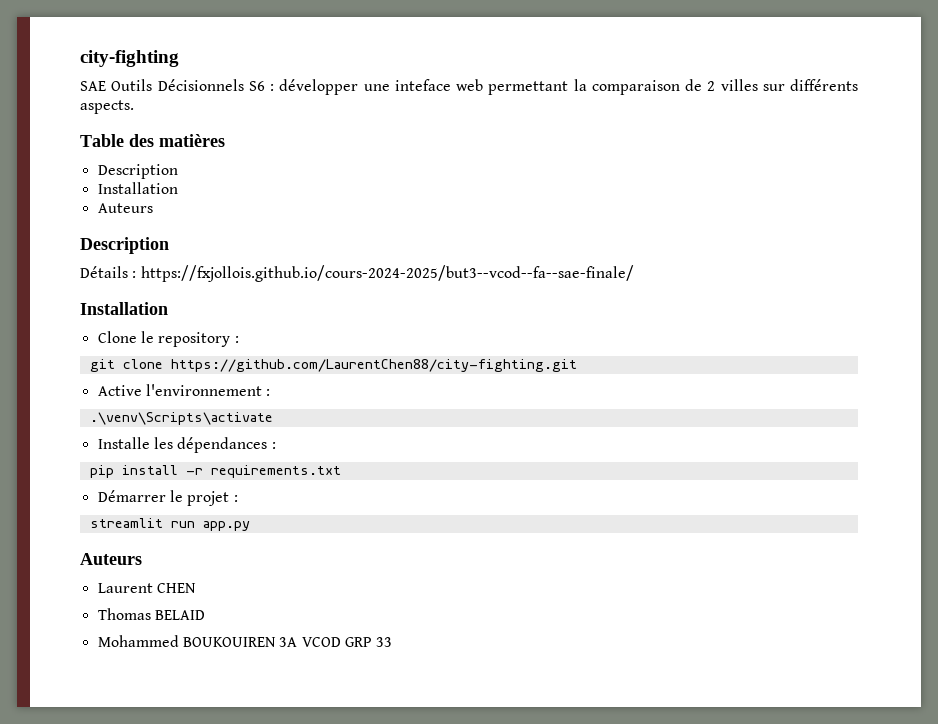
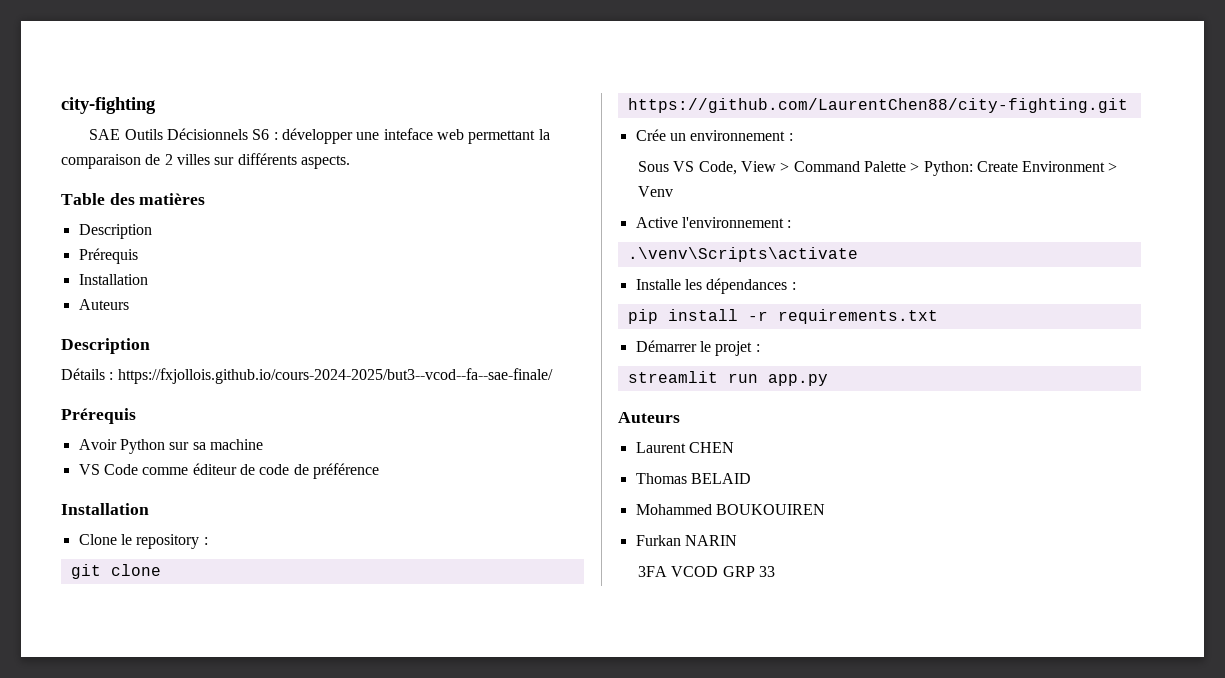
  Table des matières
  Description
+ Prérequis
  Détails : https://fxjollois.github.io/cours-2024-2025/but3--vcod--fa--sae-finale/
+ Prérequis
+ Avoir Python sur sa machine
+ VS Code comme éditeur de code de préférence
+ Crée un environnement :
+ Sous VS Code, View > Command Palette > Python: Create Environment > Venv
- Mohammed BOUKOUIREN 3A VCOD GRP 33
+ Mohammed BOUKOUIREN
+ Furkan NARIN
+ 3FA VCOD GRP 33

